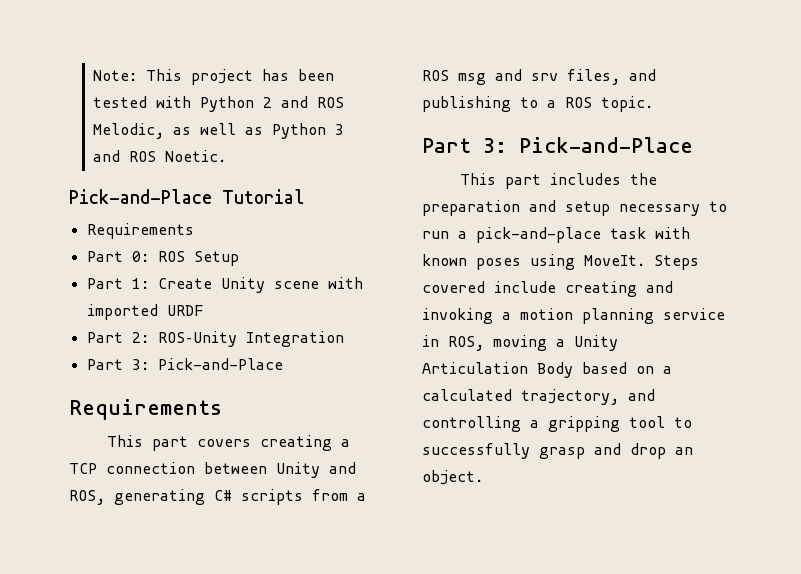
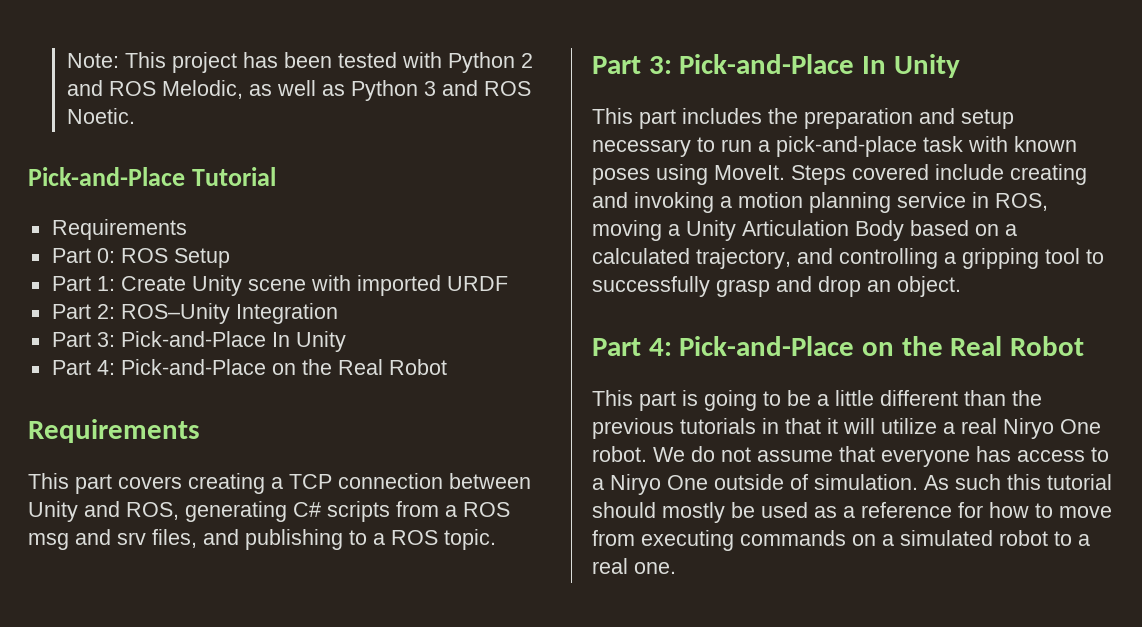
  Part 2: ROS–Unity Integration
- Part 3: Pick-and-Place
+ Part 3: Pick-and-Place In Unity
+ Part 4: Pick-and-Place on the Real Robot
  This part covers creating a TCP connection between Unity and ROS, generating C# scripts from a ROS msg and srv files, and publishing to a ROS topic.
- Part 3: Pick-and-Place
+ Part 3: Pick-and-Place In Unity
  Steps covered include creating and invoking a motion planning service in ROS, moving a Unity Articulation Body based on a calculated trajectory, and controlling a gripping tool to successfully grasp and drop an object.
+ Part 4: Pick-and-Place on the Real Robot
+ This part is going to be a little different than the previous tutorials in that it will utilize a real Niryo One robot. We do not assume that everyone has access to a Niryo One outside of simulation. As such this tutorial should mostly be used as a reference for how to move from executing commands on a simulated robot to a real one.

